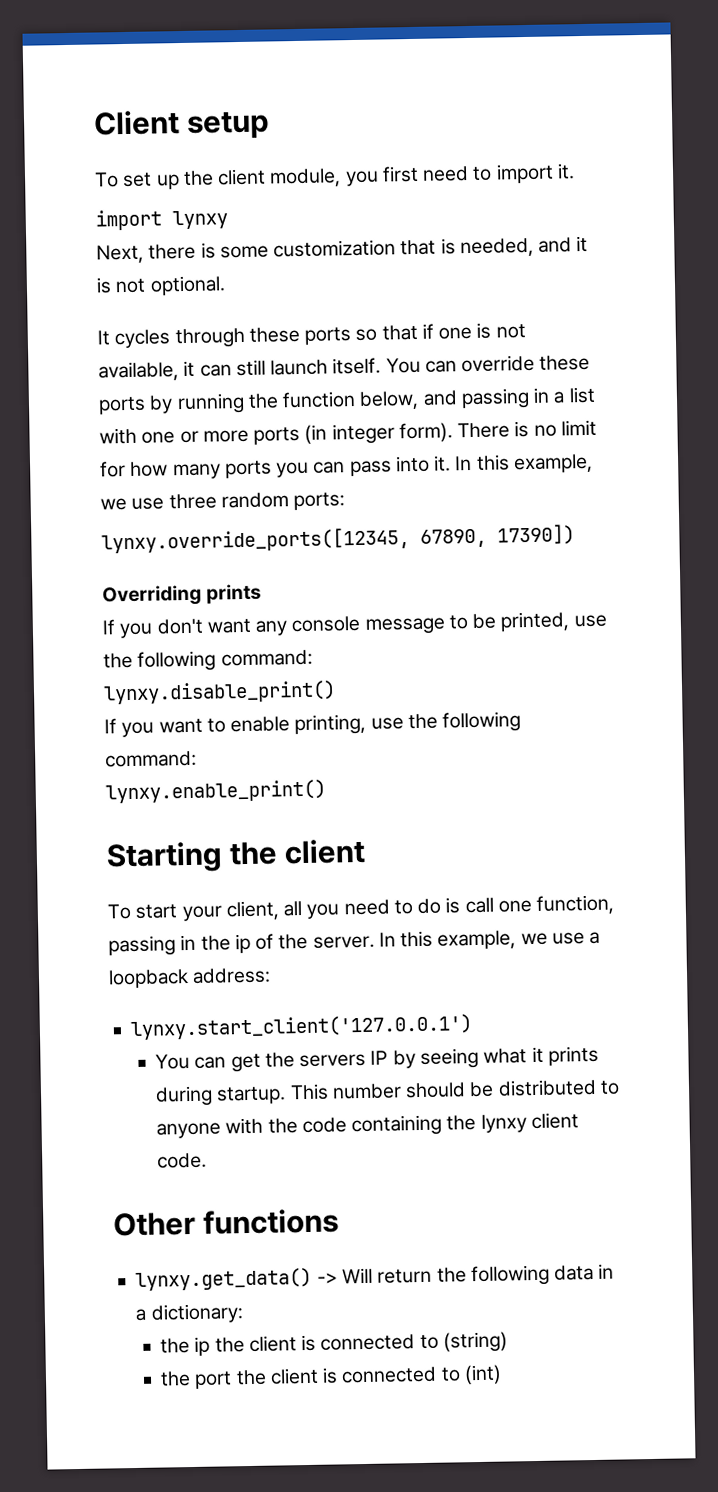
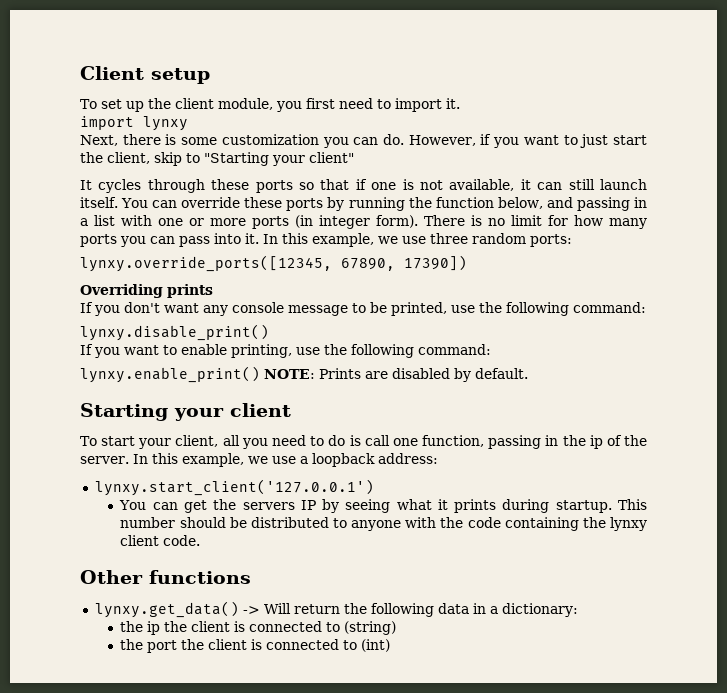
- Next, there is some customization that is needed, and it is not optional.
+ Next, there is some customization you can do. However, if you want to just start the client, skip to "Starting your client"
- lynxy.enable_print()
+ lynxy.enable_print() NOTE: Prints are disabled by default.
- Starting the client
+ Starting your client

